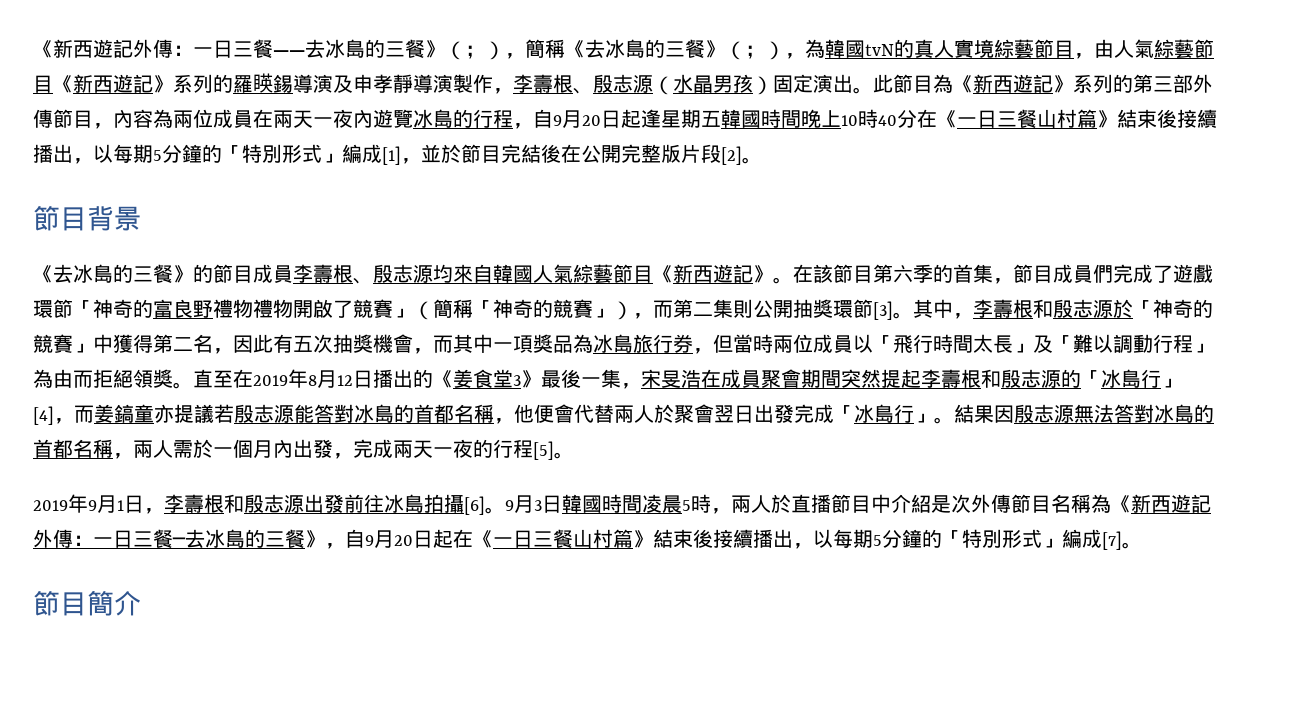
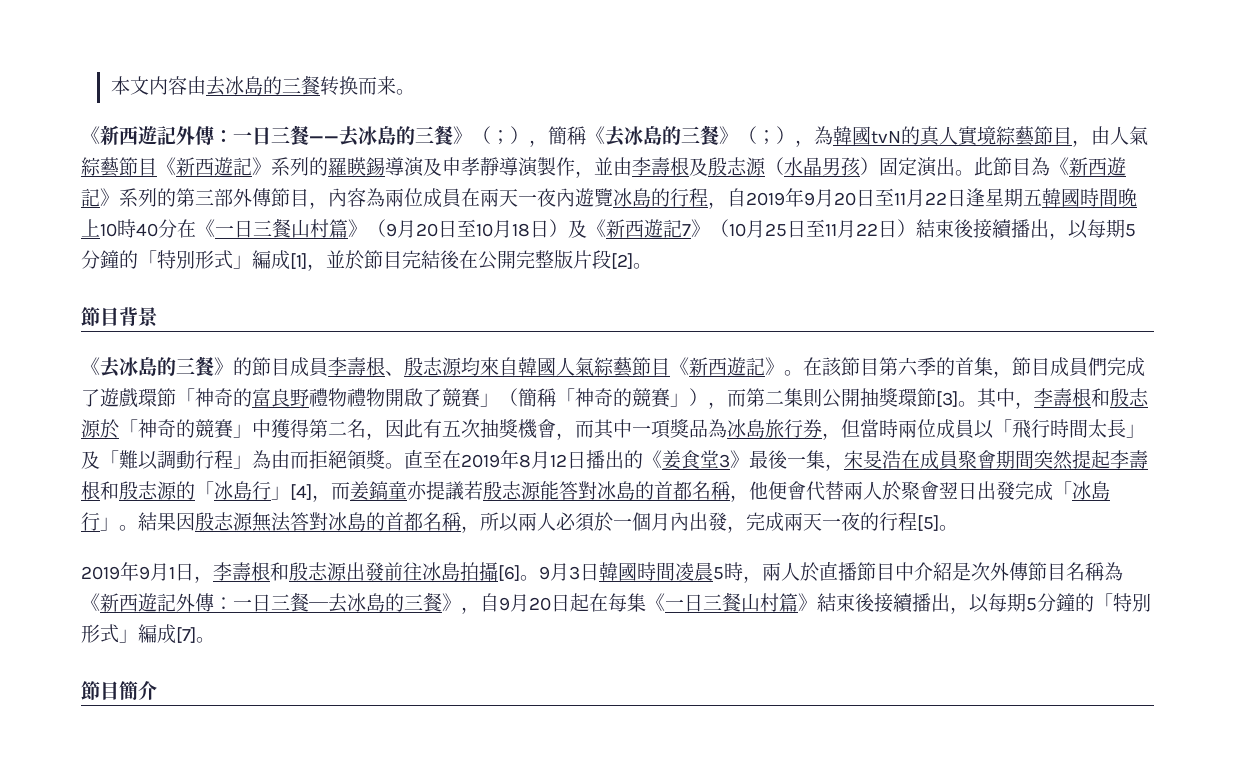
+ 本文内容由去冰島的三餐转换而来。
- 《新西遊記外傳：一日三餐——去冰島的三餐》（；），簡稱《去冰島的三餐》（；），為韓國tvN的真人實境綜藝節目，由人氣綜藝節目《新西遊記》系列的羅䁐錫導演及申孝靜導演製作，李壽根、殷志源（水晶男孩）固定演出。
+ 《新西遊記外傳：一日三餐——去冰島的三餐》（；），簡稱《去冰島的三餐》（；），為韓國tvN的真人實境綜藝節目，由人氣綜藝節目《新西遊記》系列的羅䁐錫導演及申孝靜導演製作，並由李壽根及殷志源（水晶男孩）固定演出。
- 此節目為《新西遊記》系列的第三部外傳節目，內容為兩位成員在兩天一夜內遊覽冰島的行程，自9月20日起逢星期五韓國時間晚上10時40分在《一日三餐山村篇》結束後接續播出，以每期5分鐘的「特別形式」編成[1]，並於節目完結後在公開完整版片段[2]。
+ 此節目為《新西遊記》系列的第三部外傳節目，內容為兩位成員在兩天一夜內遊覽冰島的行程，自2019年9月20日至11月22日逢星期五韓國時間晚上10時40分在《一日三餐山村篇》（9月20日至10月18日）及《新西遊記7》（10月25日至11月22日）結束後接續播出，以每期5分鐘的「特別形式」編成[1]，並於節目完結後在公開完整版片段[2]。
- 結果因殷志源無法答對冰島的首都名稱，兩人需於一個月內出發，完成兩天一夜的行程[5]。
+ 結果因殷志源無法答對冰島的首都名稱，所以兩人必須於一個月內出發，完成兩天一夜的行程[5]。
- 9月3日韓國時間凌晨5時，兩人於直播節目中介紹是次外傳節目名稱為《新西遊記外傳：一日三餐─去冰島的三餐》，自9月20日起在《一日三餐山村篇》結束後接續播出，以每期5分鐘的「特別形式」編成[7]。
+ 9月3日韓國時間凌晨5時，兩人於直播節目中介紹是次外傳節目名稱為《新西遊記外傳：一日三餐─去冰島的三餐》，自9月20日起在每集《一日三餐山村篇》結束後接續播出，以每期5分鐘的「特別形式」編成[7]。

